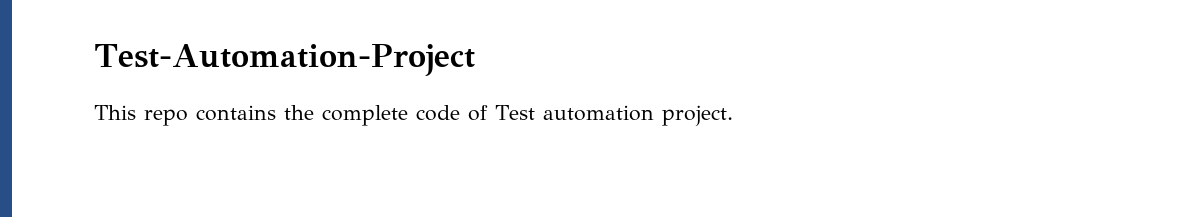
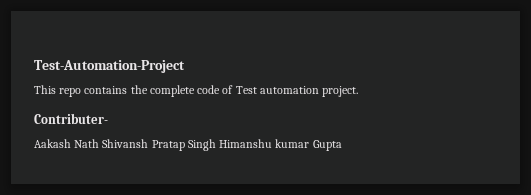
+ Contributer-
+ Aakash Nath Shivansh Pratap Singh Himanshu kumar Gupta

